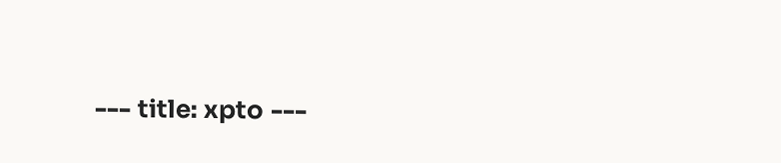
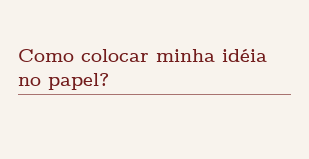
- --- title: xpto ---
+ Como colocar minha idéia no papel?

